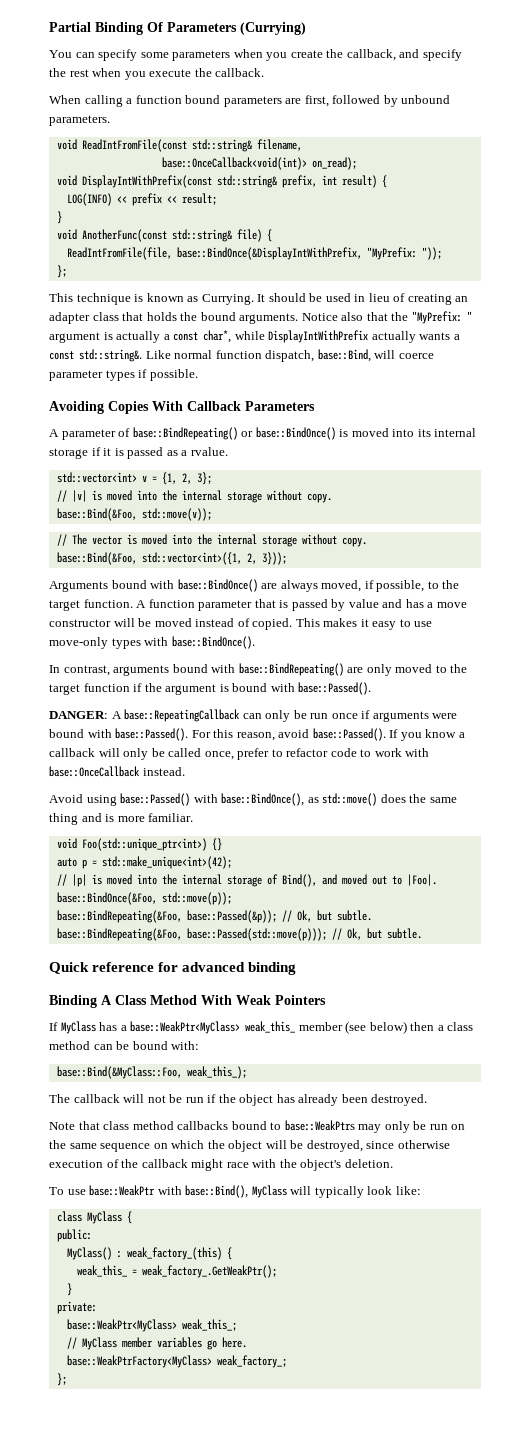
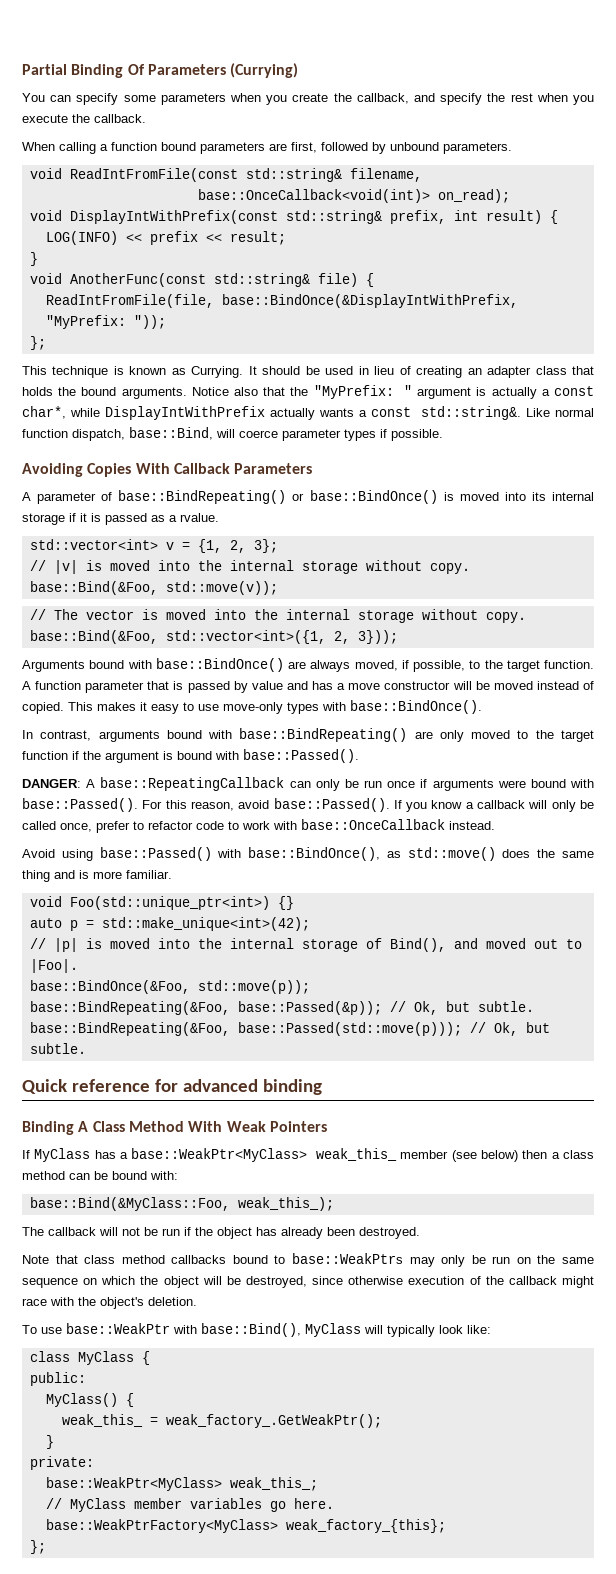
- MyClass() : weak_factory_(this) {
+ MyClass() {
- base::WeakPtrFactory<MyClass> weak_factory_;
+ base::WeakPtrFactory<MyClass> weak_factory_{this};

